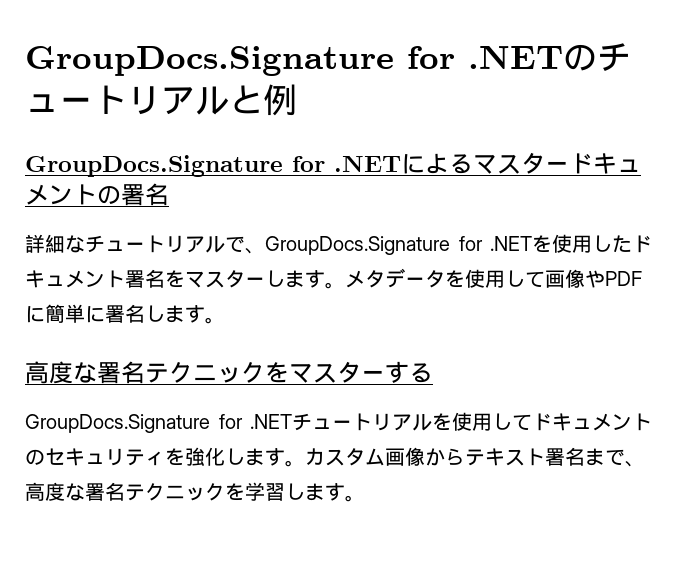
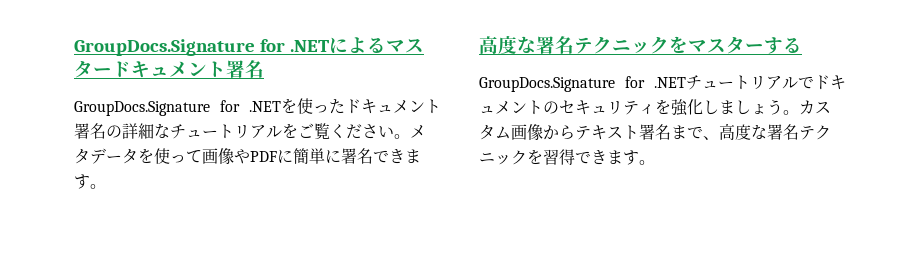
- GroupDocs.Signature for .NETのチュートリアルと例
- GroupDocs.Signature for .NETによるマスタードキュメントの署名
+ GroupDocs.Signature for .NETによるマスタードキュメント署名
- 詳細なチュートリアルで、GroupDocs.Signature for .NETを使用したドキュメント署名をマスターします。
+ GroupDocs.Signature for .NETを使ったドキュメント署名の詳細なチュートリアルをご覧ください。
- メタデータを使用して画像やPDFに簡単に署名します。
+ メタデータを使って画像やPDFに簡単に署名できます。
- GroupDocs.Signature for .NETチュートリアルを使用してドキュメントのセキュリティを強化します。
+ GroupDocs.Signature for .NETチュートリアルでドキュメントのセキュリティを強化しましょう。
- カスタム画像からテキスト署名まで、高度な署名テクニックを学習します。
+ カスタム画像からテキスト署名まで、高度な署名テクニックを習得できます。

